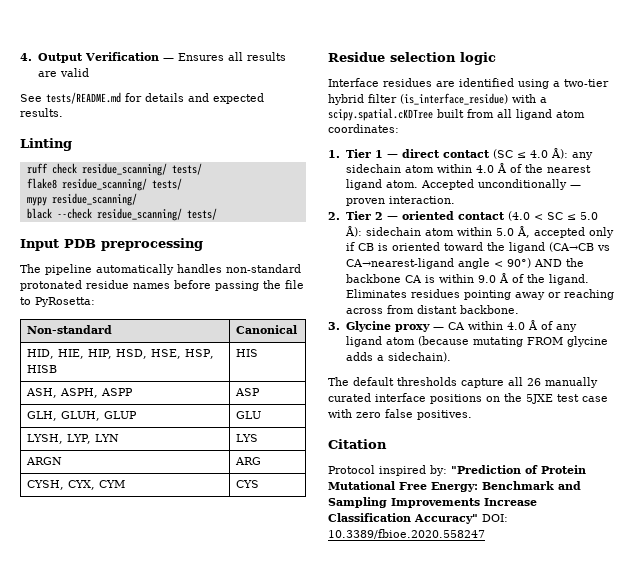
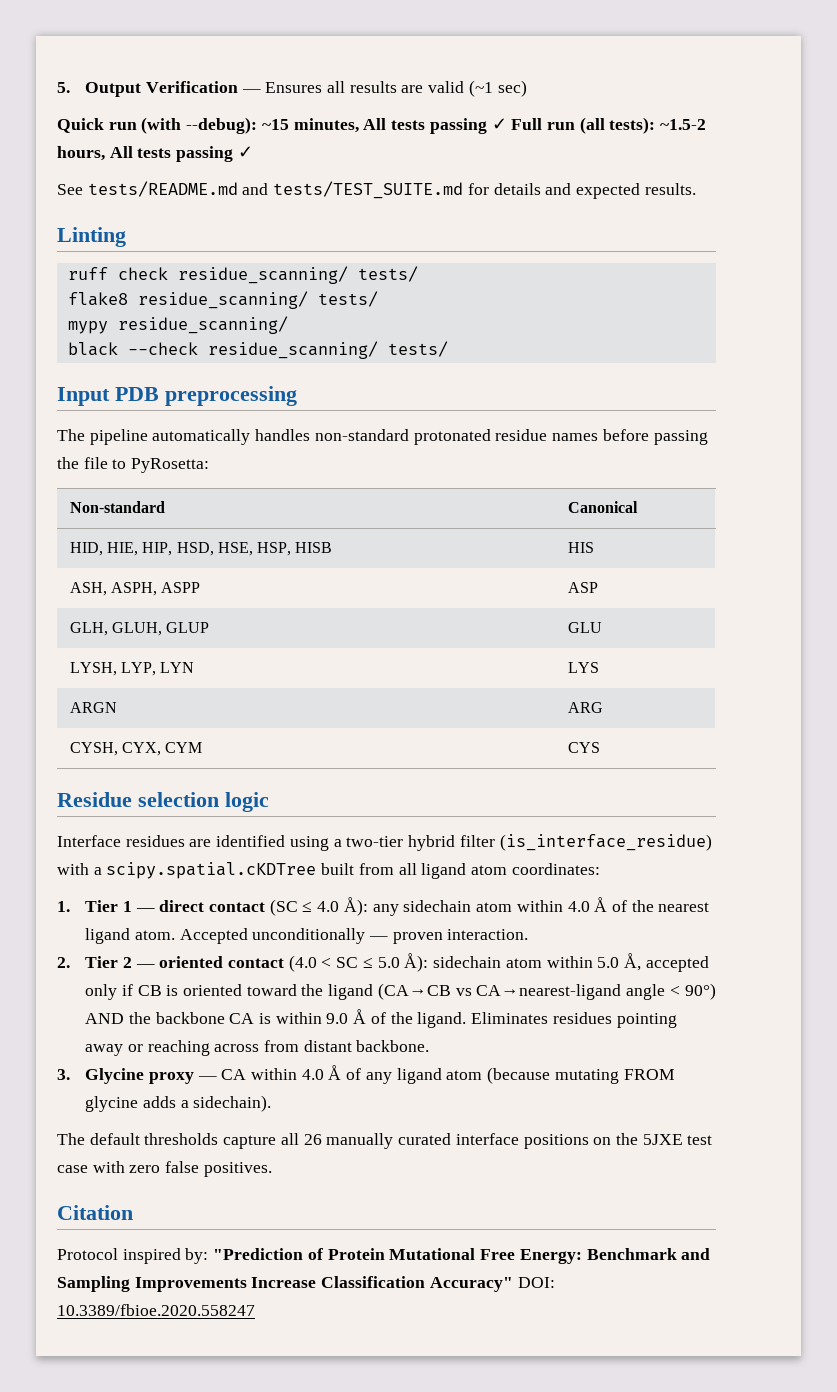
- 4. Output Verification — Ensures all results are valid
+ 5. Output Verification — Ensures all results are valid (~1 sec)
+ Quick run (with --debug): ~15 minutes, All tests passing ✓ Full run (all tests): ~1.5-2 hours, All tests passing ✓
- See tests/README.md for details and expected results.
+ See tests/README.md and tests/TEST_SUITE.md for details and expected results.

